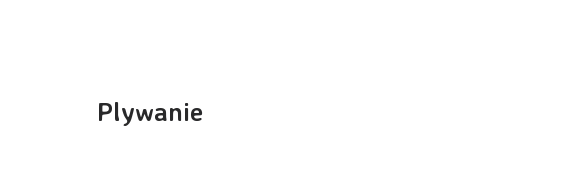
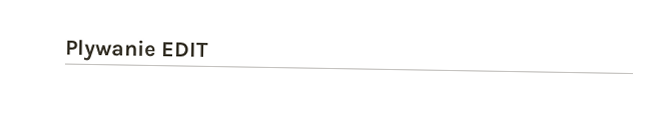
- Plywanie
+ Plywanie EDIT

